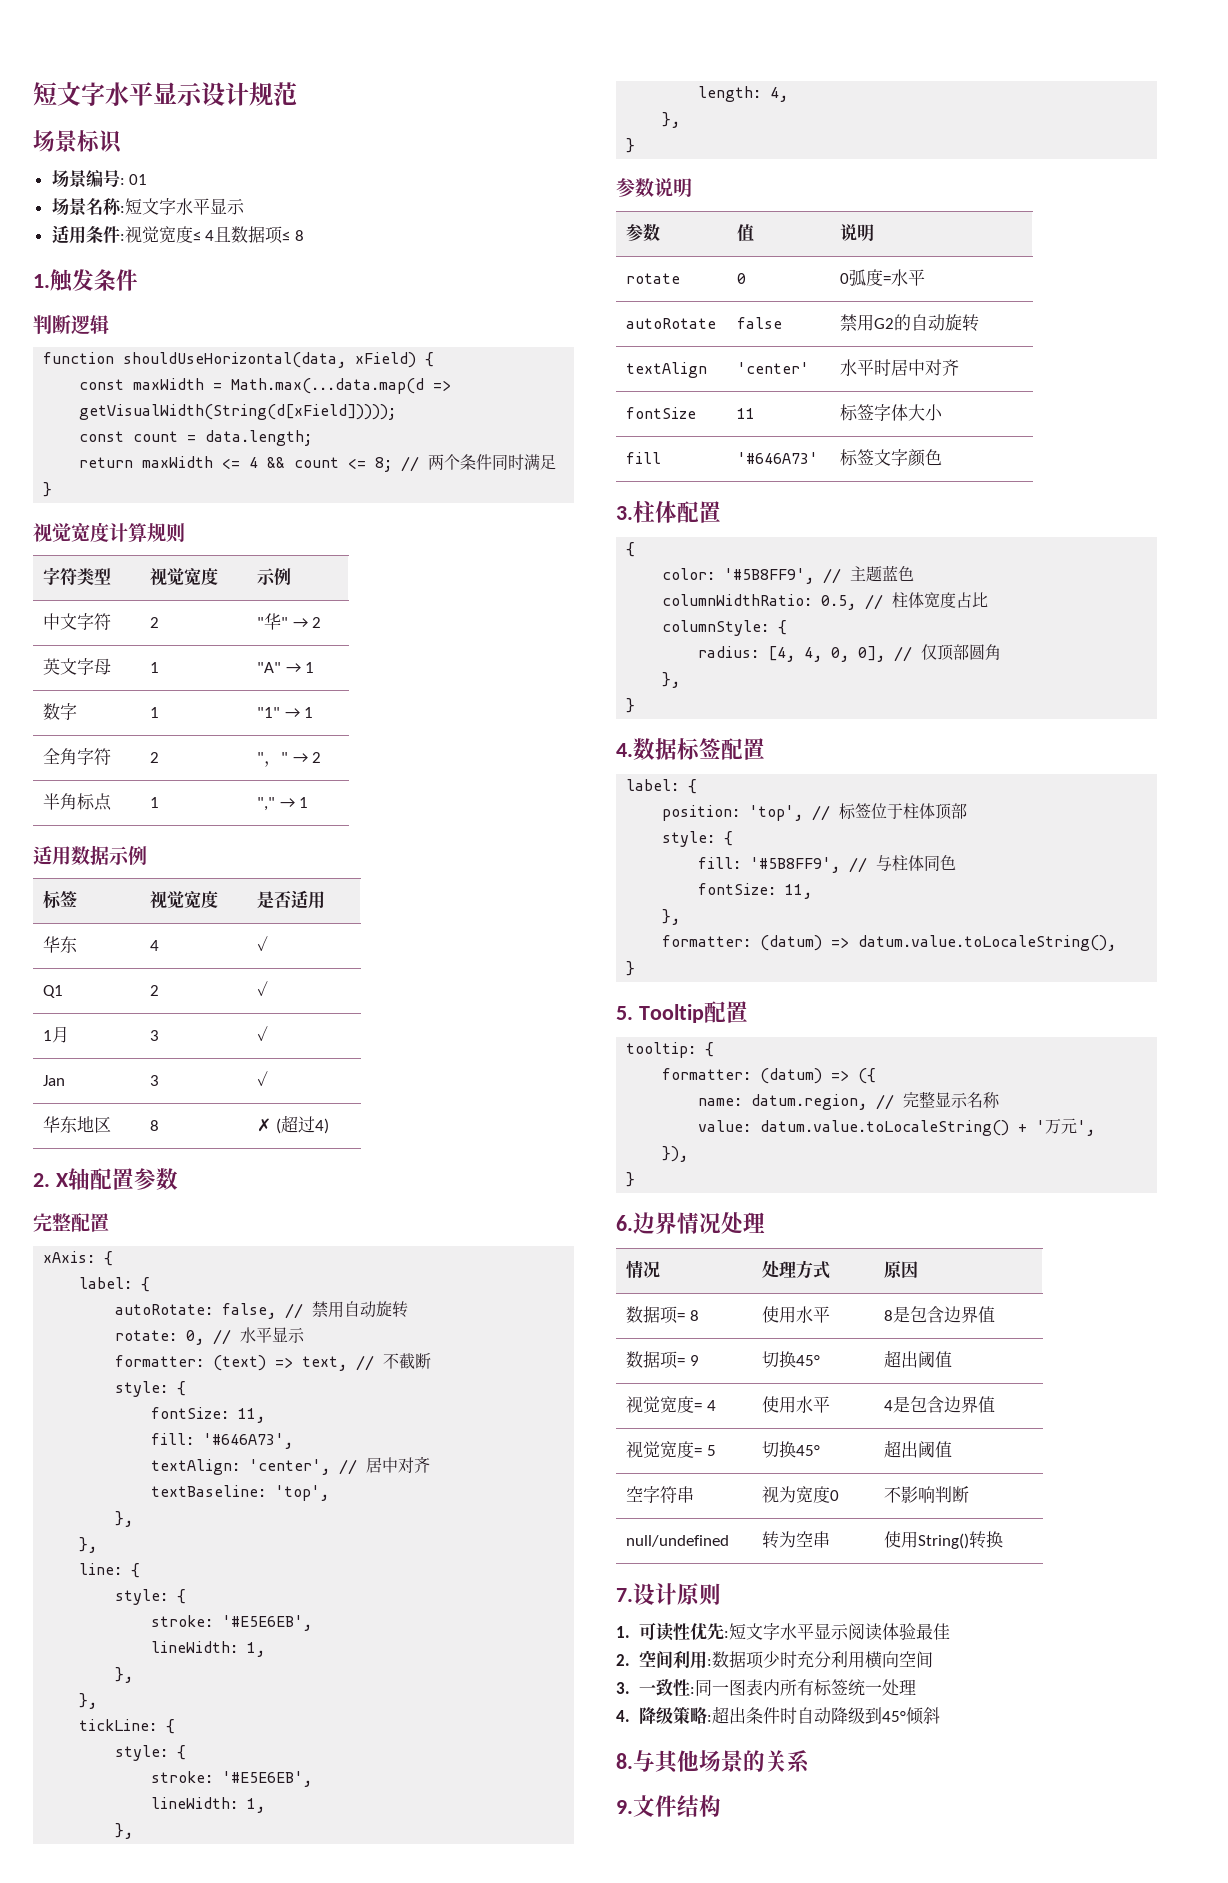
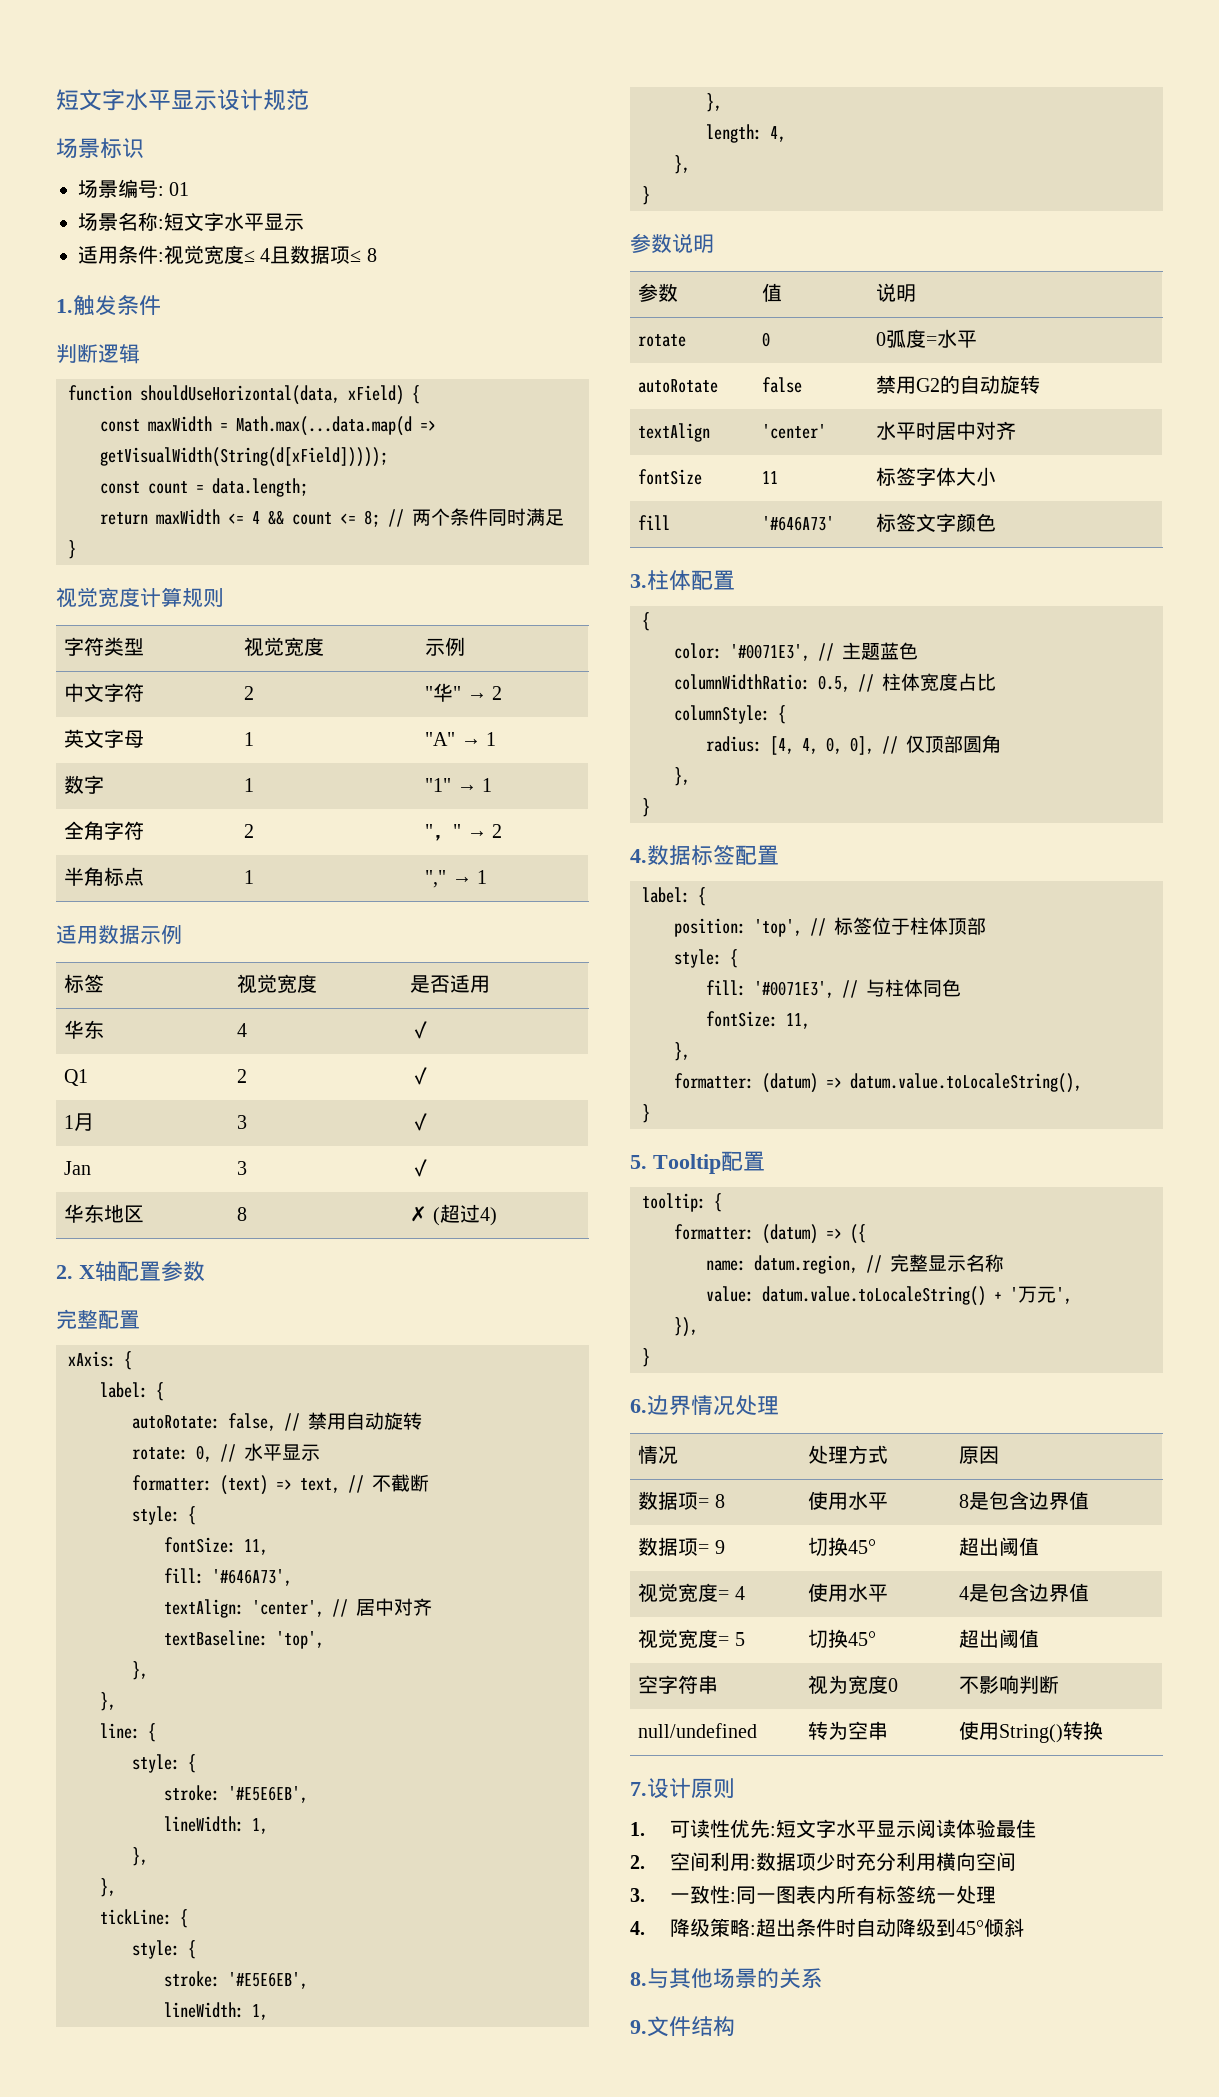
- color: '#5B8FF9', // 主题蓝色
+ color: '#0071E3', // 主题蓝色
- fill: '#5B8FF9', // 与柱体同色
+ fill: '#0071E3', // 与柱体同色

